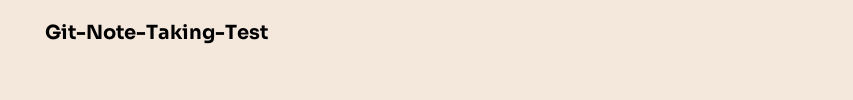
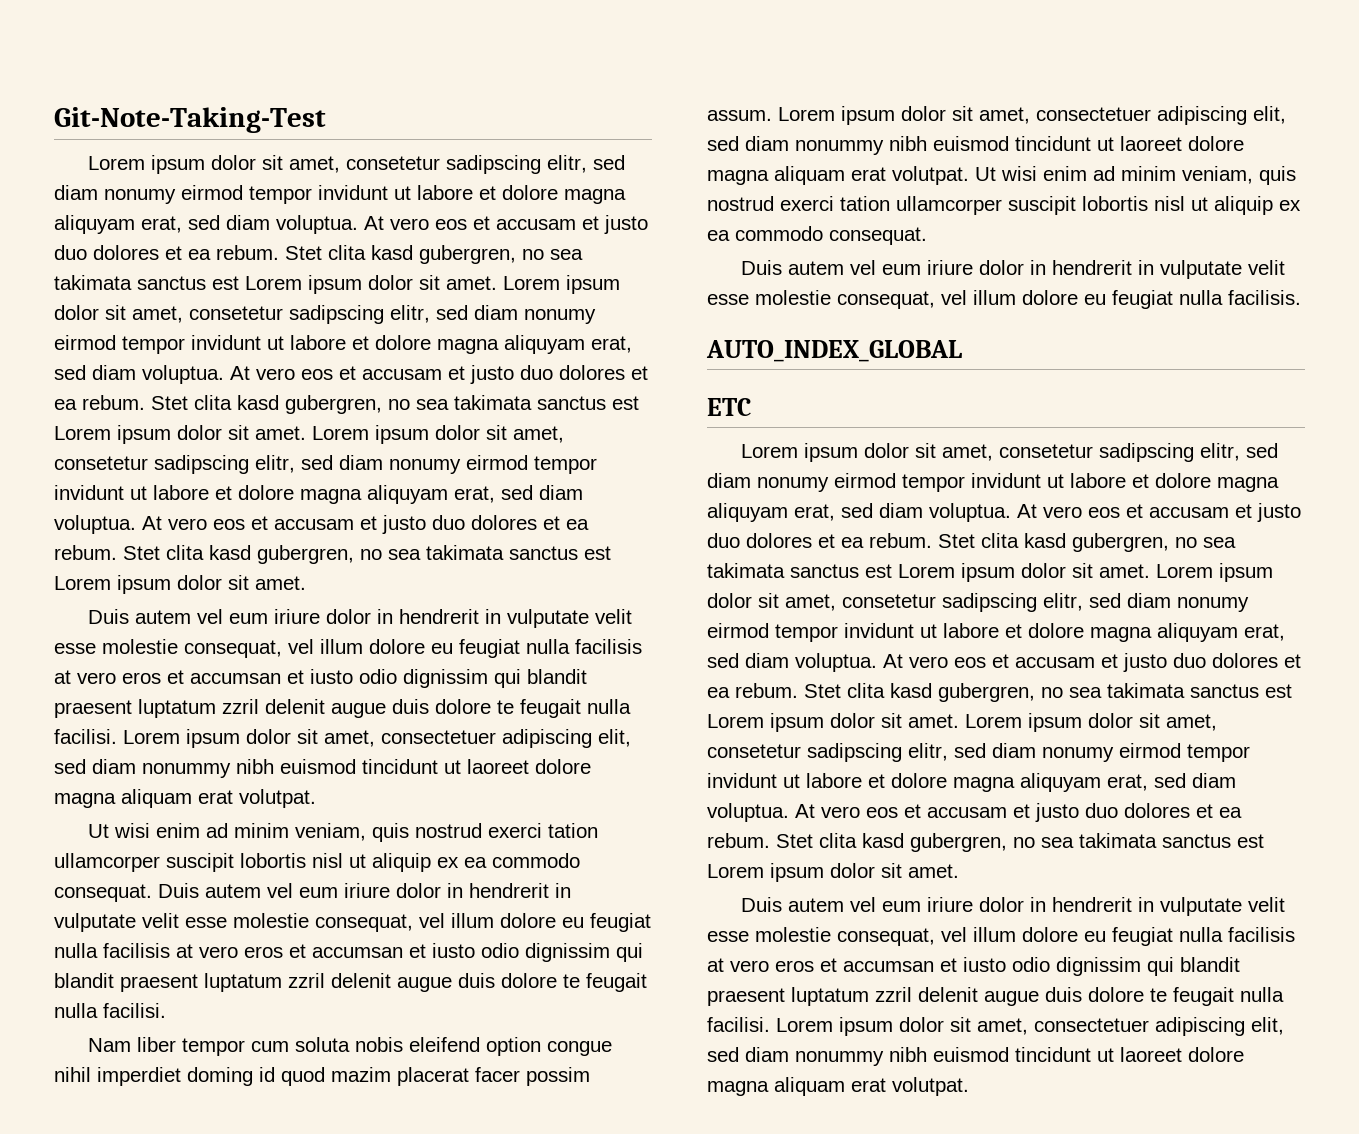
  Git-Note-Taking-Test
+ Lorem ipsum dolor sit amet, consetetur sadipscing elitr, sed diam nonumy eirmod tempor invidunt ut labore et dolore magna aliquyam erat, sed diam voluptua. At vero eos et accusam et justo duo dolores et ea rebum. Stet clita kasd gubergren, no sea takimata sanctus est Lorem ipsum dolor sit amet. Lorem ipsum dolor sit amet, consetetur sadipscing elitr, sed diam nonumy eirmod tempor invidunt ut labore et dolore magna aliquyam erat, sed diam voluptua. At vero eos et accusam et justo duo dolores et ea rebum. Stet clita kasd gubergren, no sea takimata sanctus est Lorem ipsum dolor sit amet. Lorem ipsum dolor sit amet, consetetur sadipscing elitr, sed diam nonumy eirmod tempor invidunt ut labore et dolore magna aliquyam erat, sed diam voluptua. At vero eos et accusam et justo duo dolores et ea rebum. Stet clita kasd gubergren, no sea takimata sanctus est Lorem ipsum dolor sit amet.
+ Duis autem vel eum iriure dolor in hendrerit in vulputate velit esse molestie consequat, vel illum dolore eu feugiat nulla facilisis at vero eros et accumsan et iusto odio dignissim qui blandit praesent luptatum zzril delenit augue duis dolore te feugait nulla facilisi. Lorem ipsum dolor sit amet, consectetuer adipiscing elit, sed diam nonummy nibh euismod tincidunt ut laoreet dolore magna aliquam erat volutpat.
+ Ut wisi enim ad minim veniam, quis nostrud exerci tation ullamcorper suscipit lobortis nisl ut aliquip ex ea commodo consequat. Duis autem vel eum iriure dolor in hendrerit in vulputate velit esse molestie consequat, vel illum dolore eu feugiat nulla facilisis at vero eros et accumsan et iusto odio dignissim qui blandit praesent luptatum zzril delenit augue duis dolore te feugait nulla facilisi.
+ Nam liber tempor cum soluta nobis eleifend option congue nihil imperdiet doming id quod mazim placerat facer possim assum. Lorem ipsum dolor sit amet, consectetuer adipiscing elit, sed diam nonummy nibh euismod tincidunt ut laoreet dolore magna aliquam erat volutpat. Ut wisi enim ad minim veniam, quis nostrud exerci tation ullamcorper suscipit lobortis nisl ut aliquip ex ea commodo consequat.
+ Duis autem vel eum iriure dolor in hendrerit in vulputate velit esse molestie consequat, vel illum dolore eu feugiat nulla facilisis.
+ AUTO_INDEX_GLOBAL
+ ETC
+ Lorem ipsum dolor sit amet, consetetur sadipscing elitr, sed diam nonumy eirmod tempor invidunt ut labore et dolore magna aliquyam erat, sed diam voluptua. At vero eos et accusam et justo duo dolores et ea rebum. Stet clita kasd gubergren, no sea takimata sanctus est Lorem ipsum dolor sit amet. Lorem ipsum dolor sit amet, consetetur sadipscing elitr, sed diam nonumy eirmod tempor invidunt ut labore et dolore magna aliquyam erat, sed diam voluptua. At vero eos et accusam et justo duo dolores et ea rebum. Stet clita kasd gubergren, no sea takimata sanctus est Lorem ipsum dolor sit amet. Lorem ipsum dolor sit amet, consetetur sadipscing elitr, sed diam nonumy eirmod tempor invidunt ut labore et dolore magna aliquyam erat, sed diam voluptua. At vero eos et accusam et justo duo dolores et ea rebum. Stet clita kasd gubergren, no sea takimata sanctus est Lorem ipsum dolor sit amet.
+ Duis autem vel eum iriure dolor in hendrerit in vulputate velit esse molestie consequat, vel illum dolore eu feugiat nulla facilisis at vero eros et accumsan et iusto odio dignissim qui blandit praesent luptatum zzril delenit augue duis dolore te feugait nulla facilisi. Lorem ipsum dolor sit amet, consectetuer adipiscing elit, sed diam nonummy nibh euismod tincidunt ut laoreet dolore magna aliquam erat volutpat.

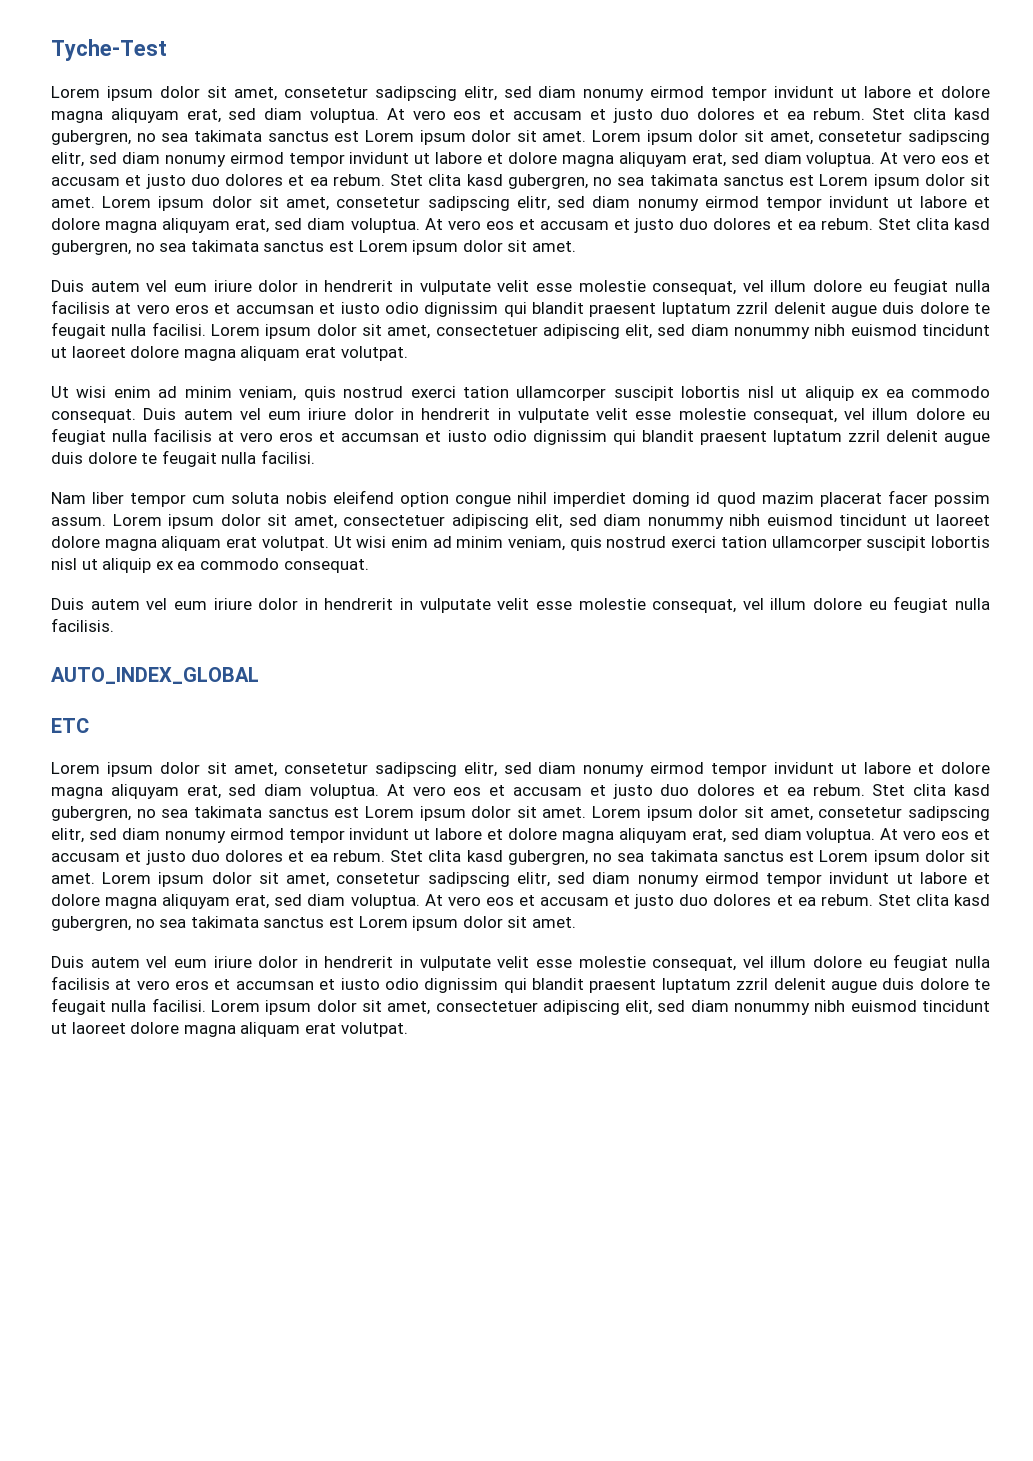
- Git-Note-Taking-Test
+ Tyche-Test

